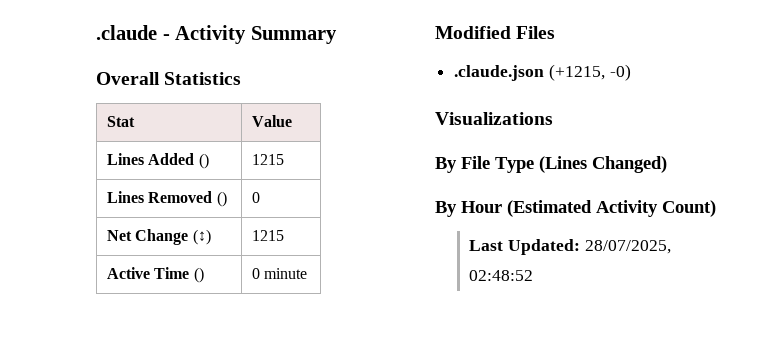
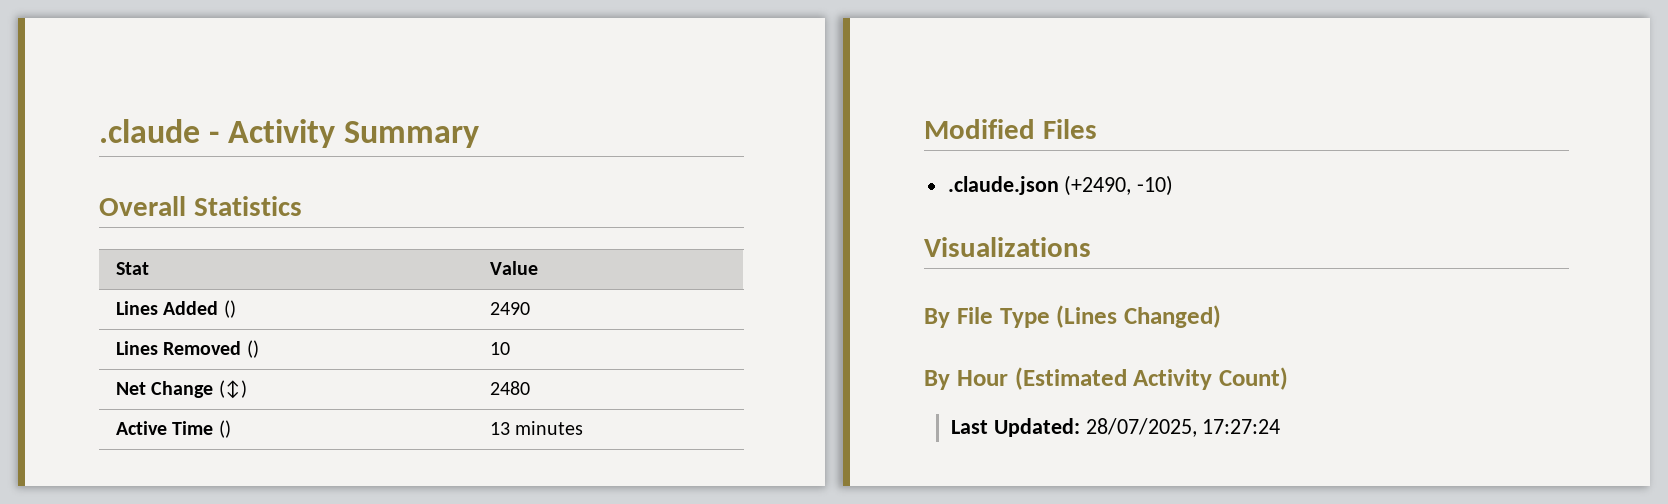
- Lines Added () | 1215
+ Lines Added () | 2490
- Lines Removed () | 0
+ Lines Removed () | 10
- Net Change (↕) | 1215
+ Net Change (↕) | 2480
- Active Time () | 0 minute
+ Active Time () | 13 minutes
- .claude.json (+1215, -0)
+ .claude.json (+2490, -10)
- Last Updated: 28/07/2025, 02:48:52
+ Last Updated: 28/07/2025, 17:27:24

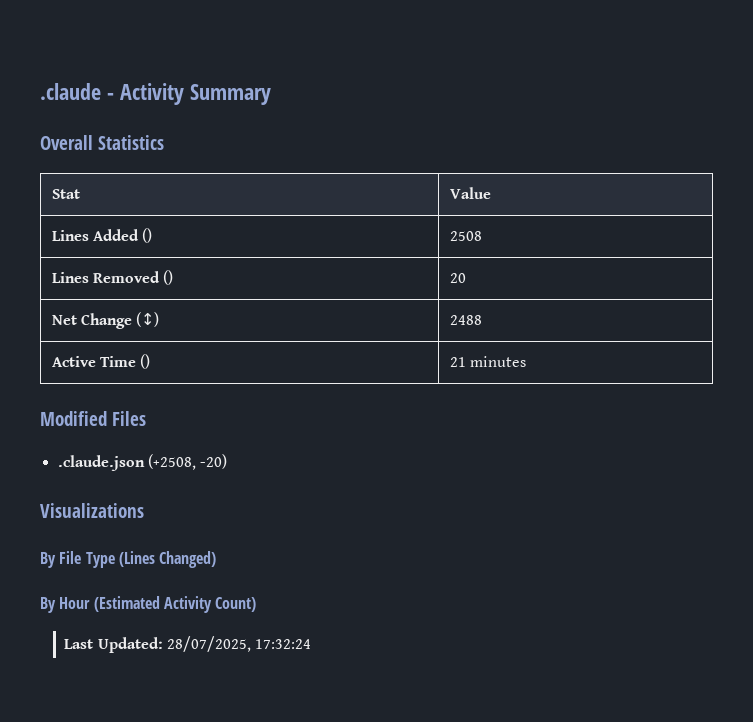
- Lines Added () | 2490
+ Lines Added () | 2508
- Lines Removed () | 10
+ Lines Removed () | 20
- Net Change (↕) | 2480
+ Net Change (↕) | 2488
- Active Time () | 13 minutes
+ Active Time () | 21 minutes
- .claude.json (+2490, -10)
+ .claude.json (+2508, -20)
- Last Updated: 28/07/2025, 17:27:24
+ Last Updated: 28/07/2025, 17:32:24

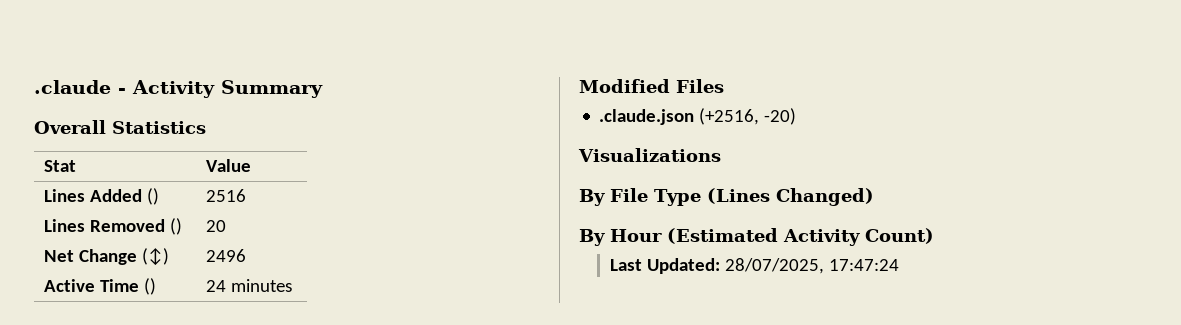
- Lines Added () | 2508
+ Lines Added () | 2516
- Net Change (↕) | 2488
+ Net Change (↕) | 2496
- Active Time () | 21 minutes
+ Active Time () | 24 minutes
- .claude.json (+2508, -20)
+ .claude.json (+2516, -20)
- Last Updated: 28/07/2025, 17:32:24
+ Last Updated: 28/07/2025, 17:47:24

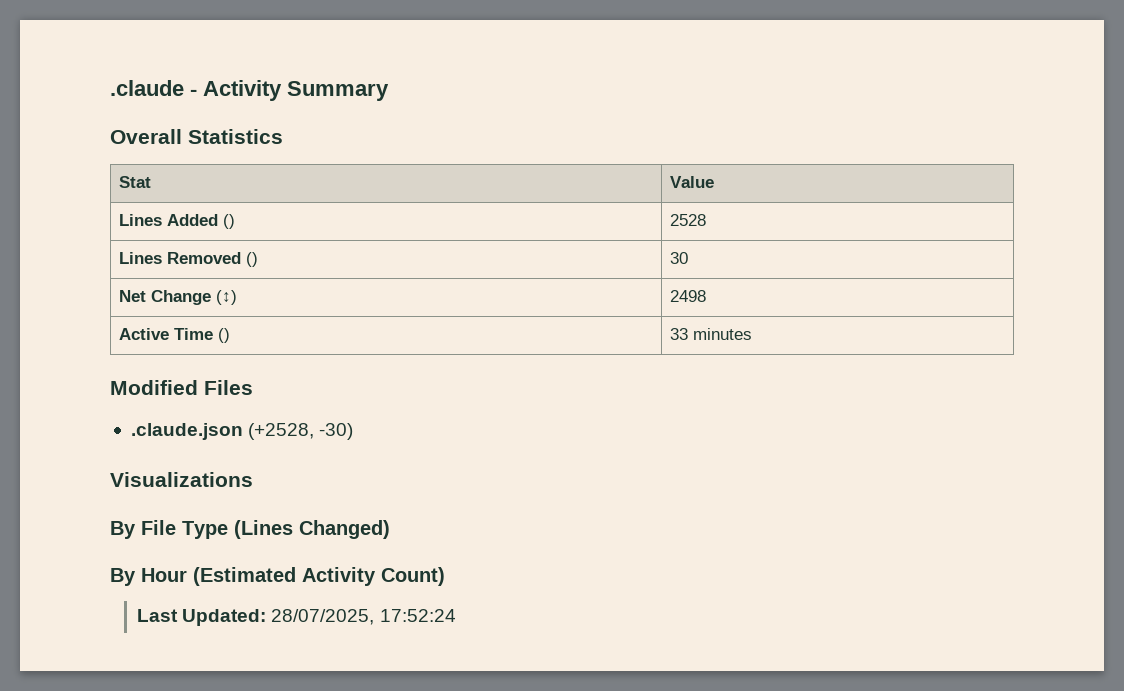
- Lines Added () | 2516
+ Lines Added () | 2528
- Lines Removed () | 20
+ Lines Removed () | 30
- Net Change (↕) | 2496
+ Net Change (↕) | 2498
- Active Time () | 24 minutes
+ Active Time () | 33 minutes
- .claude.json (+2516, -20)
+ .claude.json (+2528, -30)
- Last Updated: 28/07/2025, 17:47:24
+ Last Updated: 28/07/2025, 17:52:24

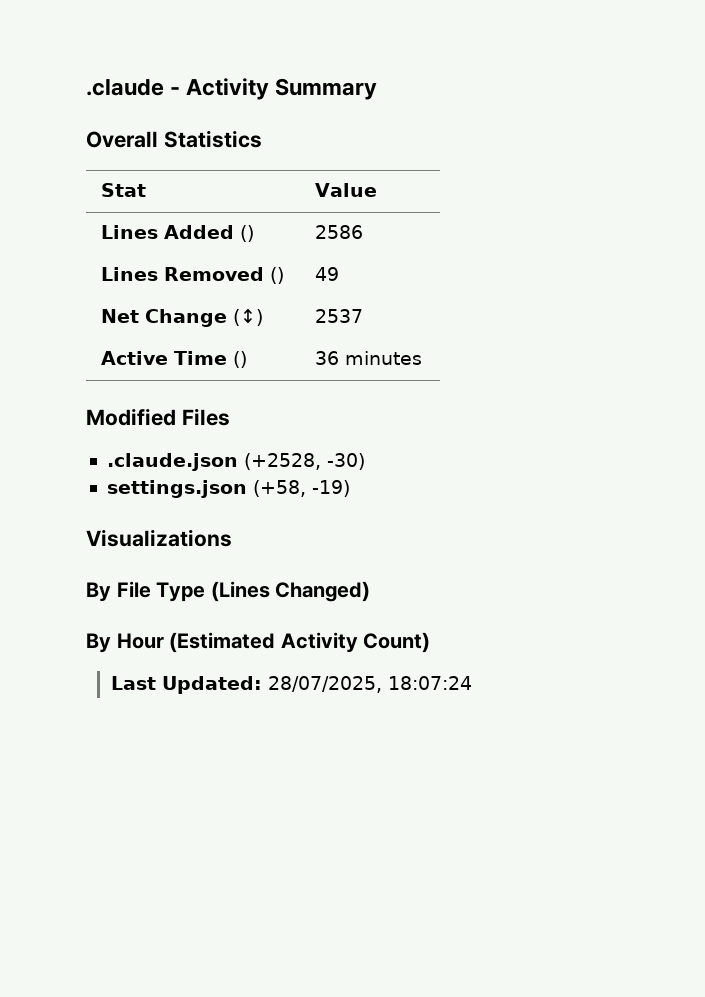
- Lines Added () | 2528
+ Lines Added () | 2586
- Lines Removed () | 30
+ Lines Removed () | 49
- Net Change (↕) | 2498
+ Net Change (↕) | 2537
- Active Time () | 33 minutes
+ Active Time () | 36 minutes
+ settings.json (+58, -19)
- Last Updated: 28/07/2025, 17:52:24
+ Last Updated: 28/07/2025, 18:07:24

